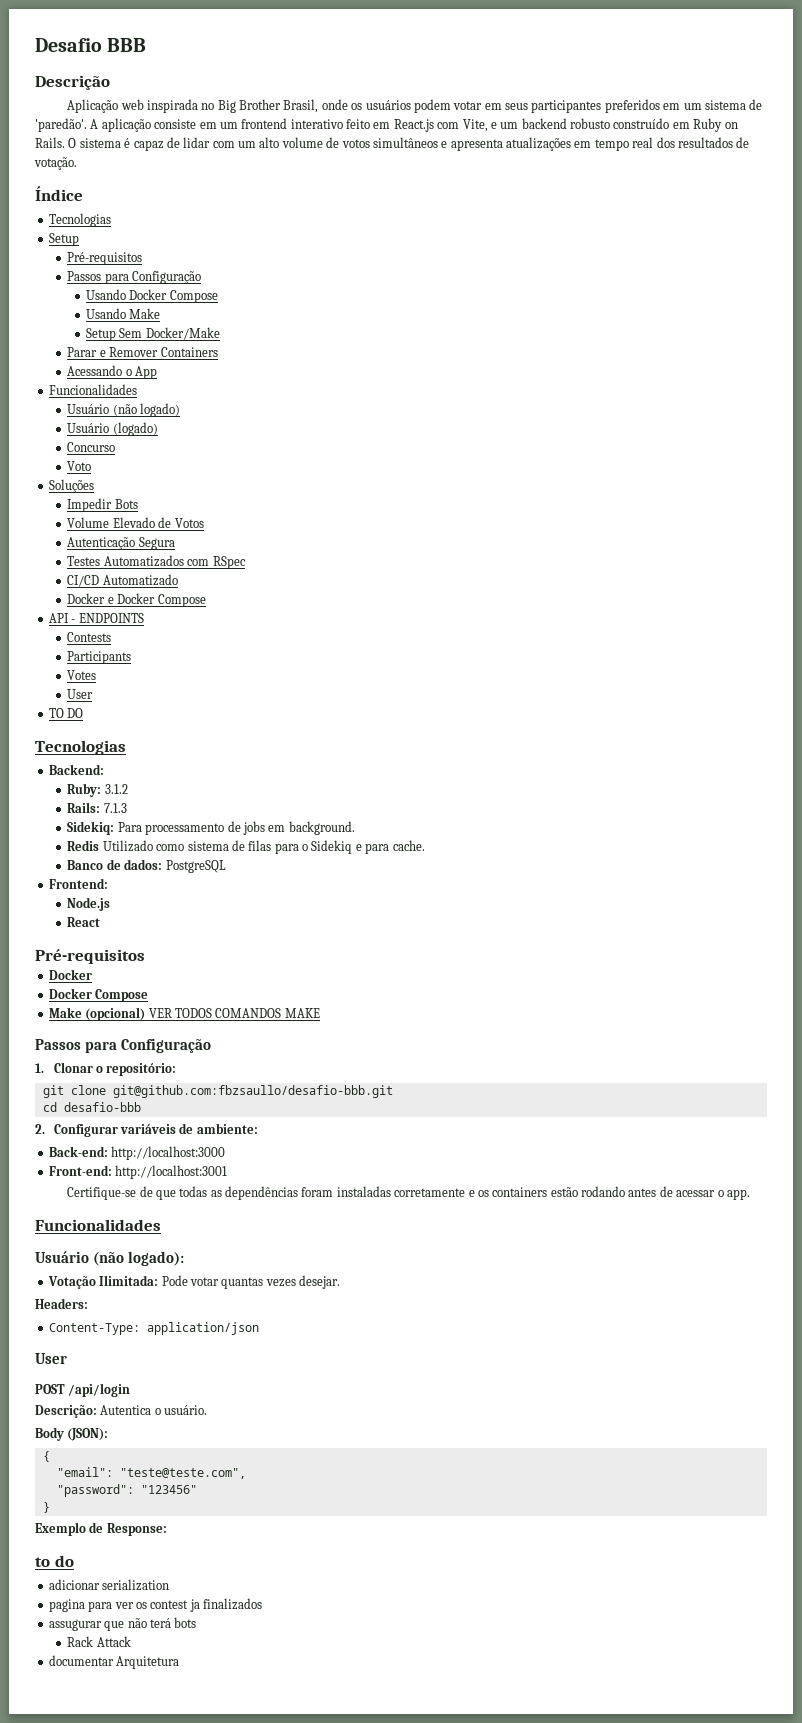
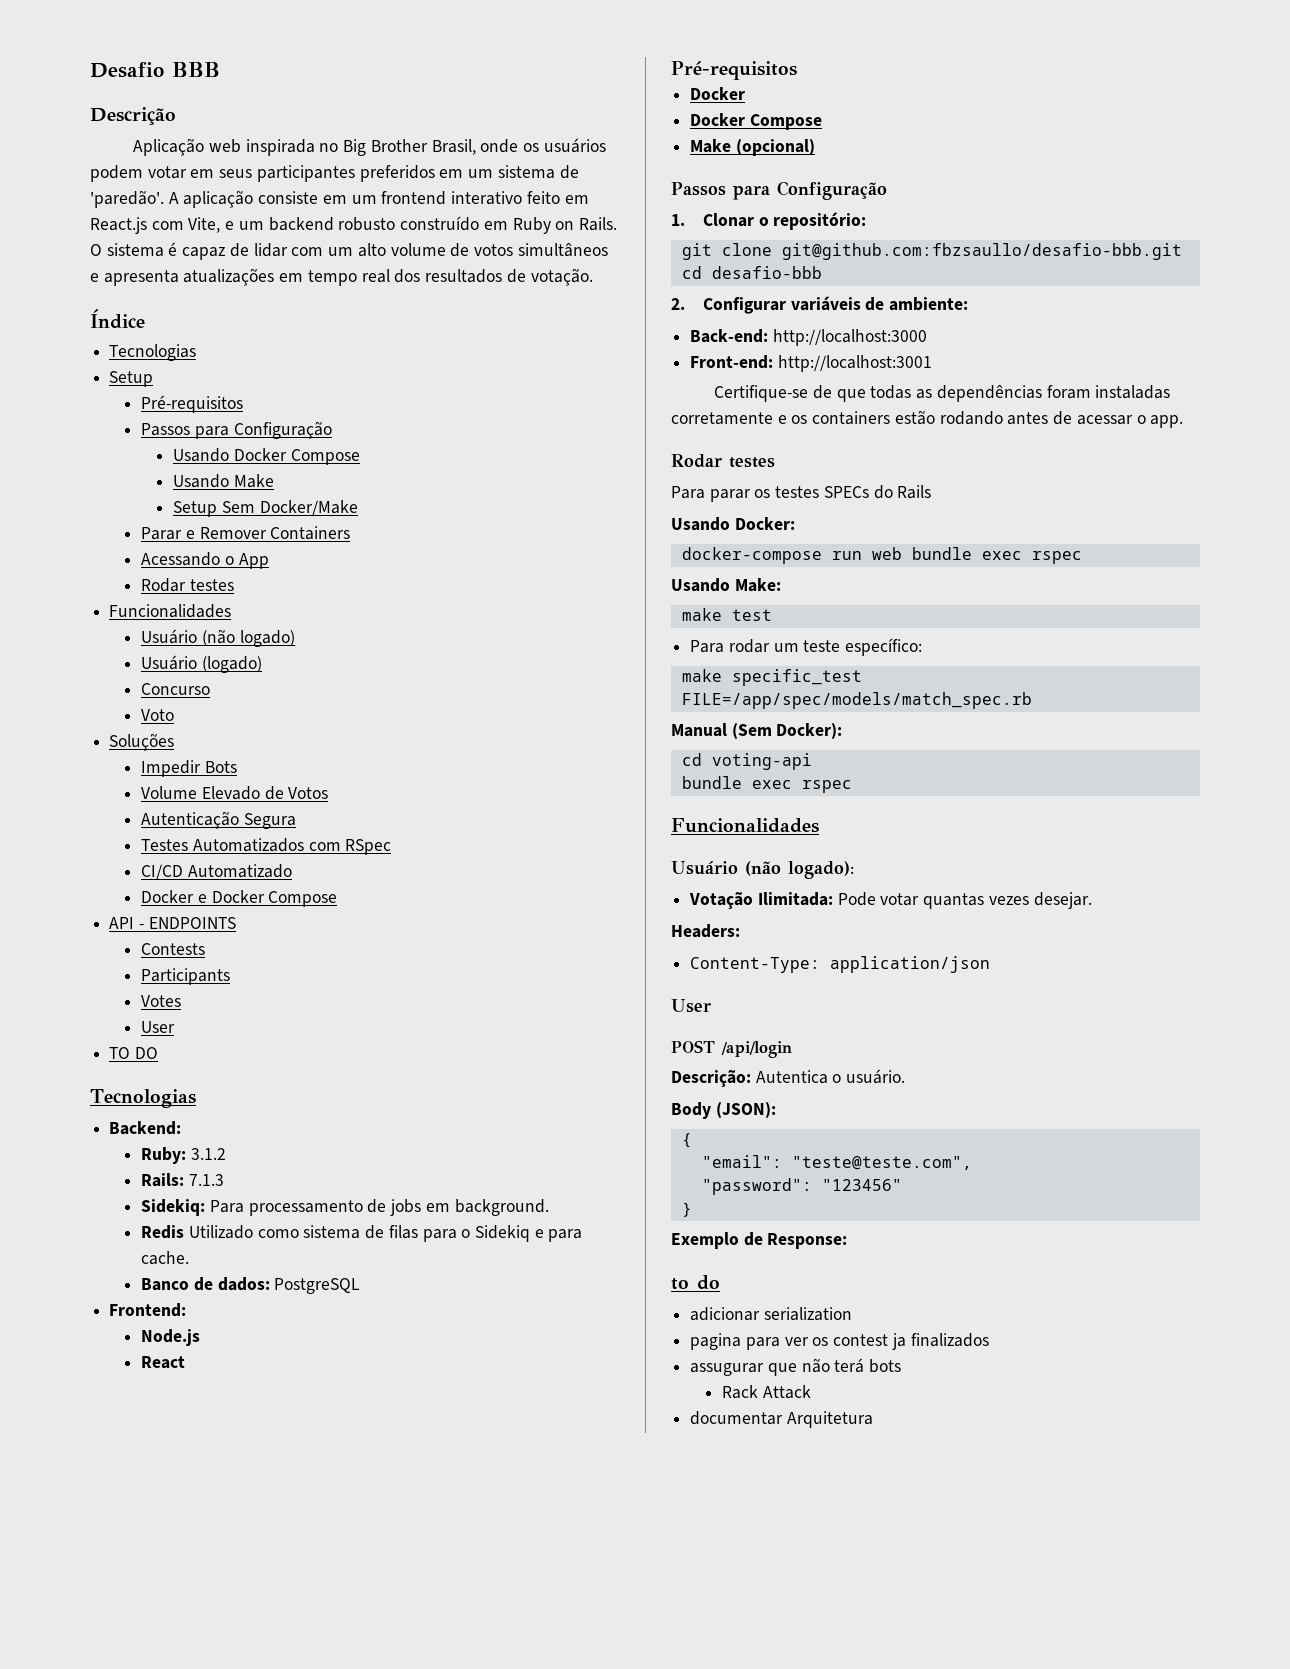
  Acessando o App
+ Rodar testes
- Make (opcional) VER TODOS COMANDOS MAKE
+ Make (opcional)
  Certifique-se de que todas as dependências foram instaladas corretamente e os containers estão rodando antes de acessar o app.
+ Rodar testes
+ Para parar os testes SPECs do Rails
+ Usando Docker:
+ docker-compose run web bundle exec rspec
+ Usando Make:
+ make test
+ Para rodar um teste específico:
+ make specific_test FILE=/app/spec/models/match_spec.rb
+ Manual (Sem Docker):
+ cd voting-api
+ bundle exec rspec

